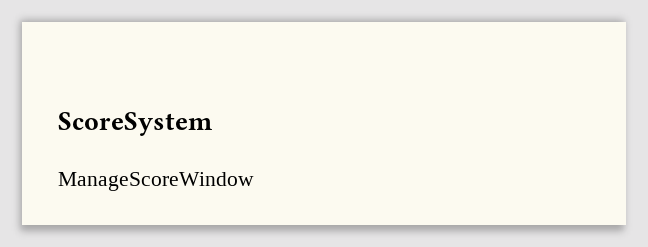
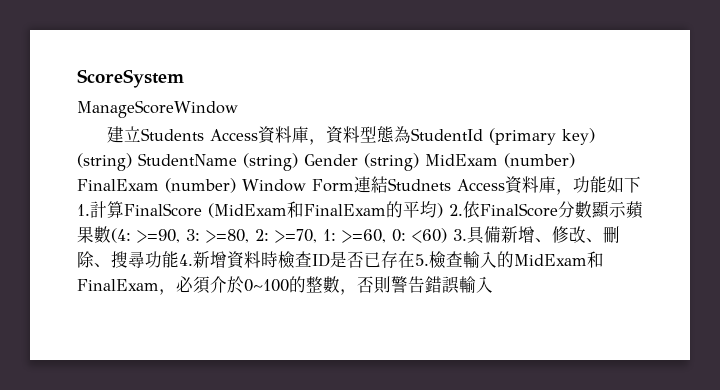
+ 建立Students Access資料庫，資料型態為StudentId (primary key) (string) StudentName (string) Gender (string) MidExam (number) FinalExam (number) Window Form連結Studnets Access資料庫，功能如下1.計算FinalScore (MidExam和FinalExam的平均) 2.依FinalScore分數顯示蘋果數(4: >=90, 3: >=80, 2: >=70, 1: >=60, 0: <60) 3.具備新增、修改、刪除、搜尋功能4.新增資料時檢查ID是否已存在5.檢查輸入的MidExam和FinalExam，必須介於0~100的整數，否則警告錯誤輸入

